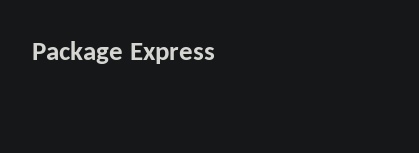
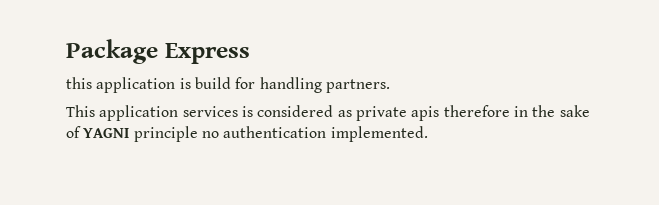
+ this application is build for handling partners.
+ This application services is considered as private apis therefore in the sake of YAGNI principle no authentication implemented.

